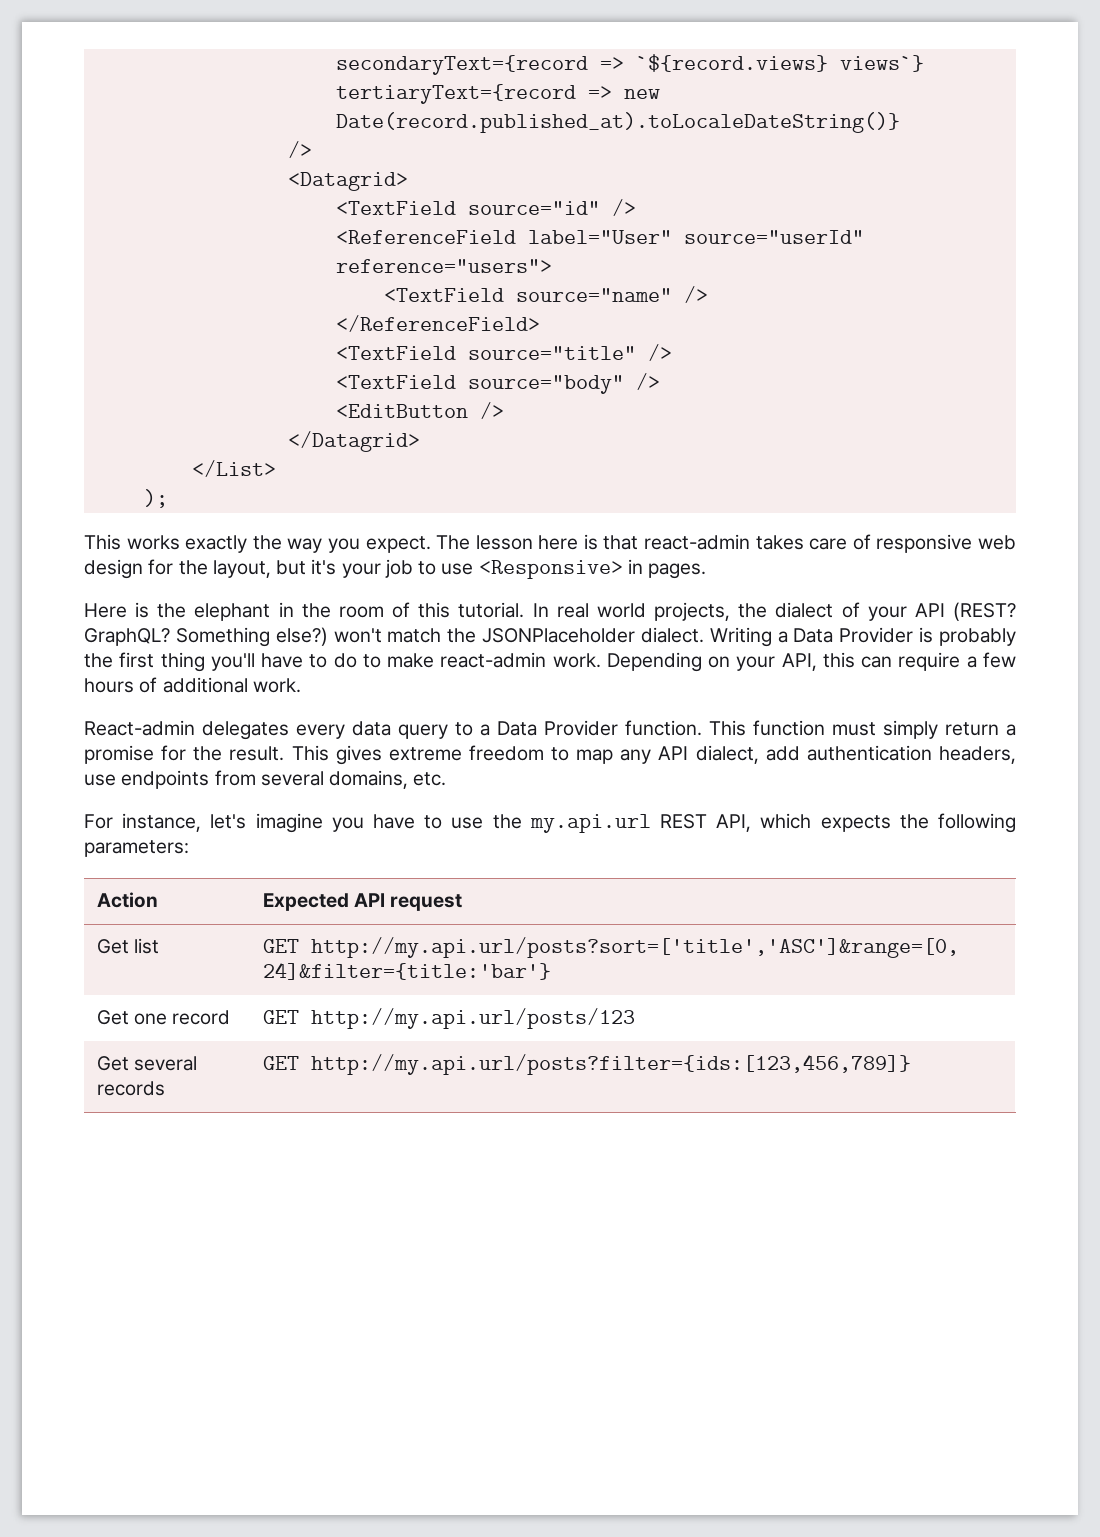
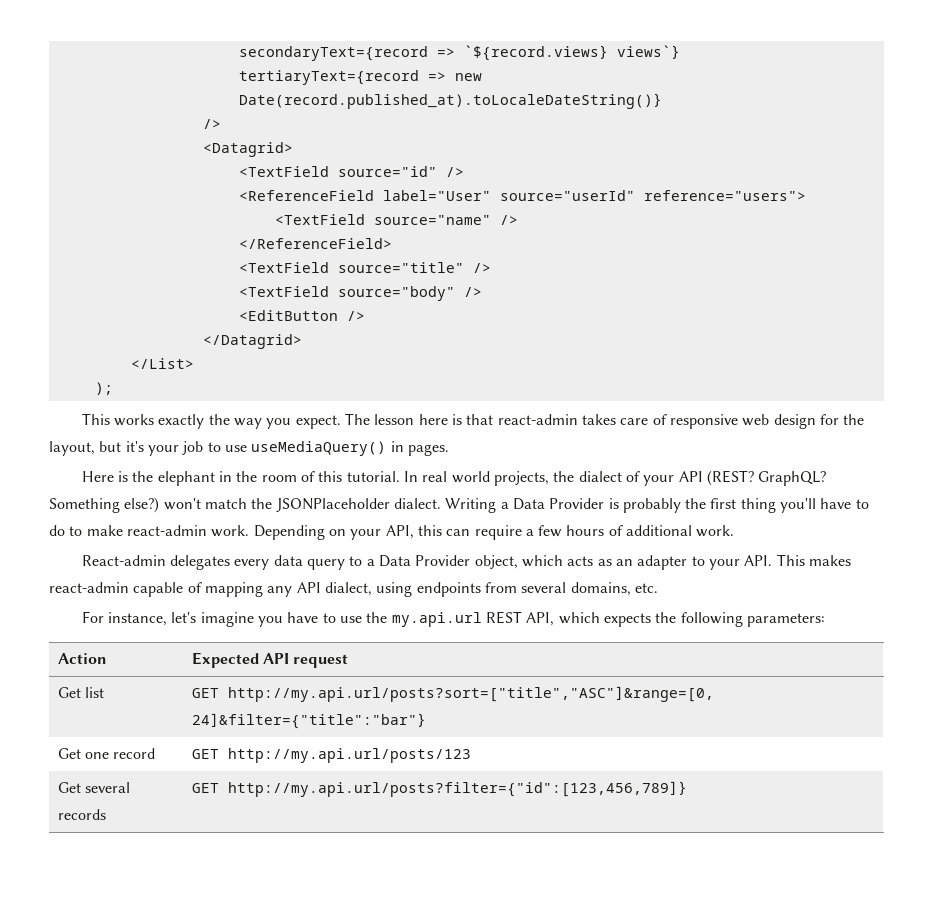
- The lesson here is that react-admin takes care of responsive web design for the layout, but it's your job to use <Responsive> in pages.
+ The lesson here is that react-admin takes care of responsive web design for the layout, but it's your job to use useMediaQuery() in pages.
- React-admin delegates every data query to a Data Provider function. This function must simply return a promise for the result. This gives extreme freedom to map any API dialect, add authentication headers, use endpoints from several domains, etc.
+ React-admin delegates every data query to a Data Provider object, which acts as an adapter to your API. This makes react-admin capable of mapping any API dialect, using endpoints from several domains, etc.
- Get list | GET http://my.api.url/posts?sort=['title','ASC']&range=[0, 24]&filter={title:'bar'}
+ Get list | GET http://my.api.url/posts?sort=["title","ASC"]&range=[0, 24]&filter={"title":"bar"}
- Get several records | GET http://my.api.url/posts?filter={ids:[123,456,789]}
+ Get several records | GET http://my.api.url/posts?filter={"id":[123,456,789]}

